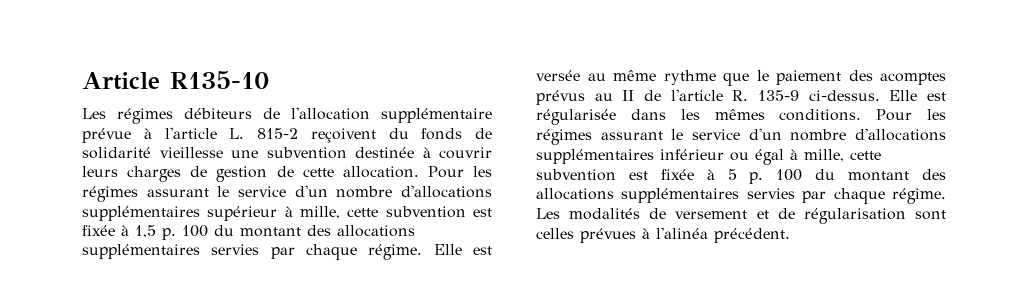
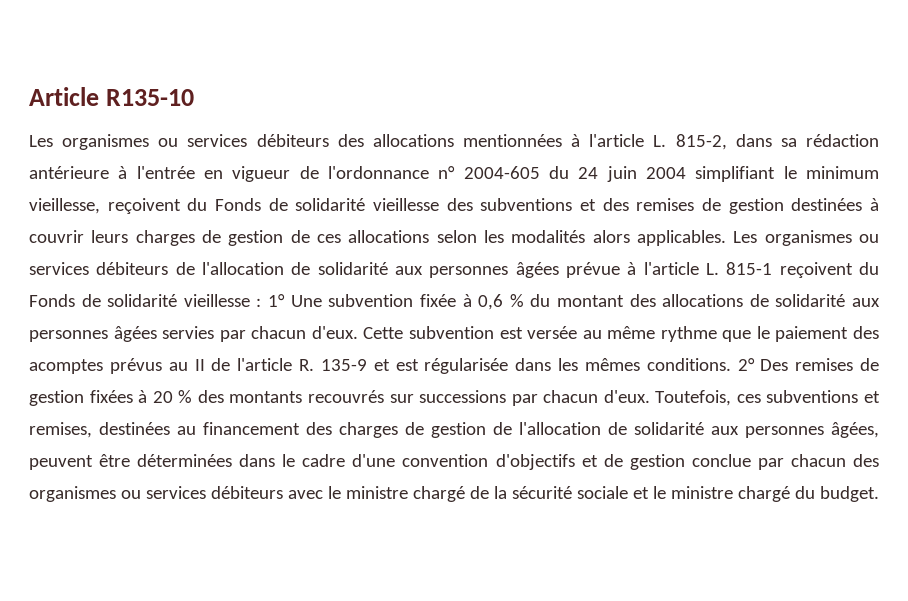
- Les régimes débiteurs de l'allocation supplémentaire prévue à l'article L. 815-2 reçoivent du fonds de solidarité vieillesse une subvention destinée à couvrir leurs charges de gestion de cette allocation. Pour les régimes assurant le service d'un nombre d'allocations supplémentaires supérieur à mille, cette subvention est fixée à 1,5 p. 100 du montant des allocations supplémentaires servies par chaque régime. Elle est versée au même rythme que le paiement des acomptes prévus au II de l'article R. 135-9 ci-dessus. Elle est régularisée dans les mêmes conditions.
+ Les organismes ou services débiteurs des allocations mentionnées à l'article L. 815-2, dans sa rédaction antérieure à l'entrée en vigueur de l'ordonnance n° 2004-605 du 24 juin 2004 simplifiant le minimum vieillesse, reçoivent du Fonds de solidarité vieillesse des subventions et des remises de gestion destinées à couvrir leurs charges de gestion de ces allocations selon les modalités alors applicables. Les organismes ou services débiteurs de l'allocation de solidarité aux personnes âgées prévue à l'article L. 815-1 reçoivent du Fonds de solidarité vieillesse : 1° Une subvention fixée à 0,6 % du montant des allocations de solidarité aux personnes âgées servies par chacun d'eux. Cette subvention est versée au même rythme que le paiement des acomptes prévus au II de l'article R. 135-9 et est régularisée dans les mêmes conditions.
- Pour les régimes assurant le service d'un nombre d'allocations supplémentaires inférieur ou égal à mille, cette subvention est fixée à 5 p. 100 du montant des allocations supplémentaires servies par chaque régime. Les modalités de versement et de régularisation sont celles prévues à l'alinéa précédent.
+ 2° Des remises de gestion fixées à 20 % des montants recouvrés sur successions par chacun d'eux. Toutefois, ces subventions et remises, destinées au financement des charges de gestion de l'allocation de solidarité aux personnes âgées, peuvent être déterminées dans le cadre d'une convention d'objectifs et de gestion conclue par chacun des organismes ou services débiteurs avec le ministre chargé de la sécurité sociale et le ministre chargé du budget.

